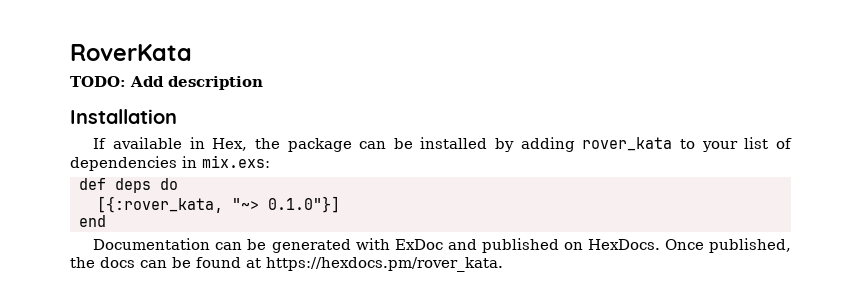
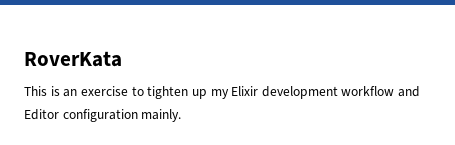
- TODO: Add description
- Installation
- If available in Hex, the package can be installed by adding rover_kata to your list of dependencies in mix.exs:
- def deps do
- [{:rover_kata, "~> 0.1.0"}]
- end
- Documentation can be generated with ExDoc and published on HexDocs. Once published, the docs can be found at https://hexdocs.pm/rover_kata.
+ This is an exercise to tighten up my Elixir development workflow and Editor configuration mainly.

